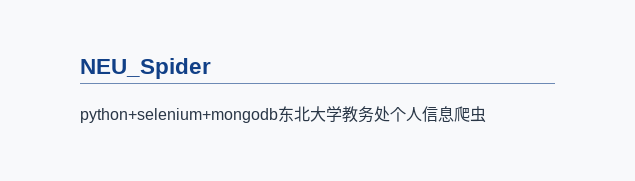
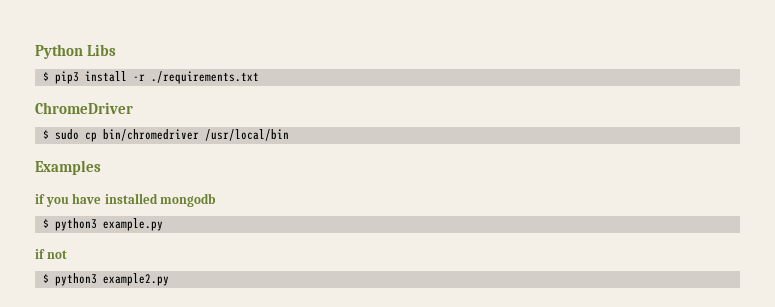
- NEU_Spider
- python+selenium+mongodb东北大学教务处个人信息爬虫
+ Python Libs
+ $ pip3 install -r ./requirements.txt
+ ChromeDriver
+ $ sudo cp bin/chromedriver /usr/local/bin
+ Examples
+ if you have installed mongodb
+ $ python3 example.py
+ if not
+ $ python3 example2.py

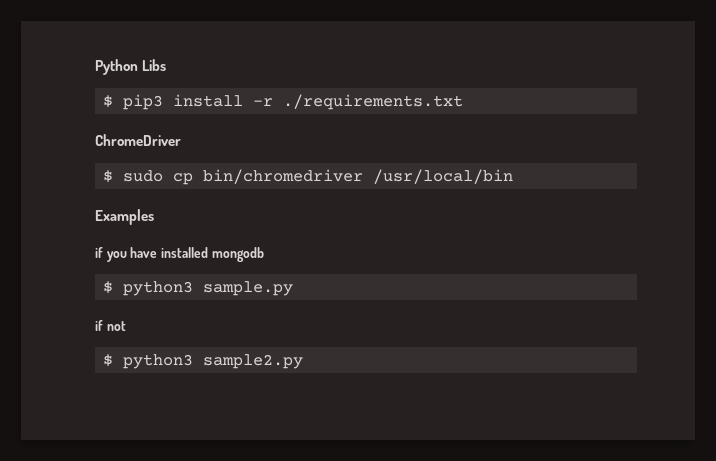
- $ python3 example.py
+ $ python3 sample.py
- $ python3 example2.py
+ $ python3 sample2.py

